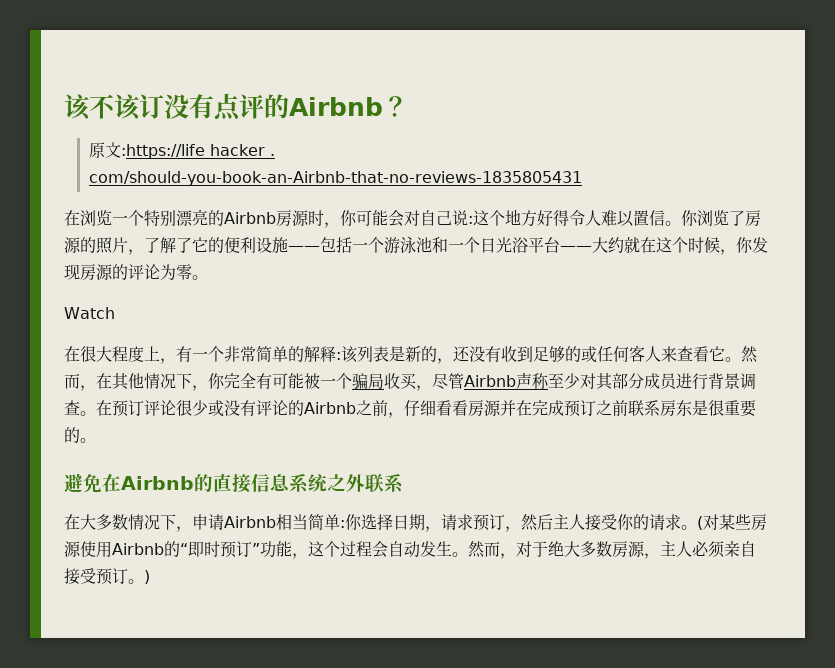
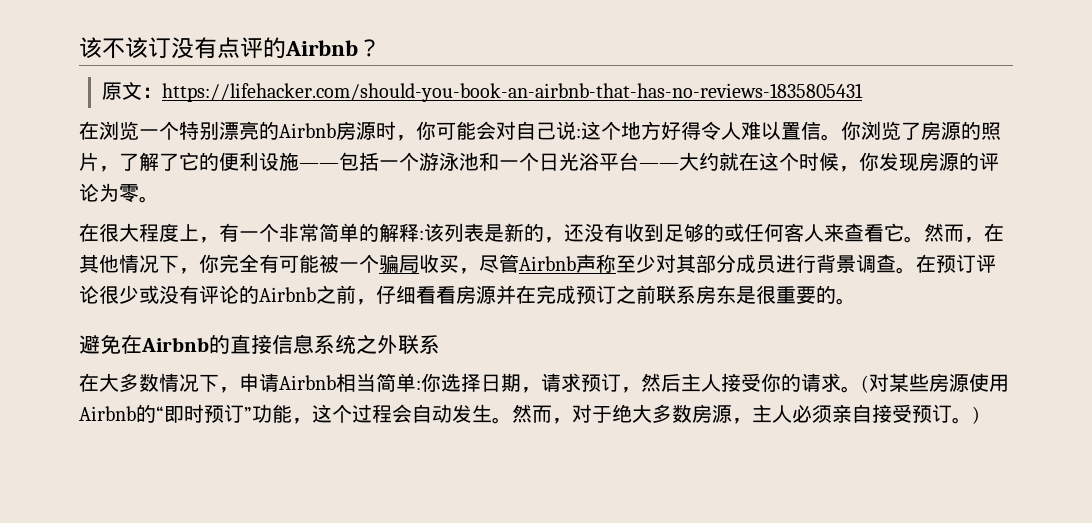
- 原文:https://life hacker . com/should-you-book-an-Airbnb-that-no-reviews-1835805431
+ 原文：https://lifehacker.com/should-you-book-an-airbnb-that-has-no-reviews-1835805431
- Watch

